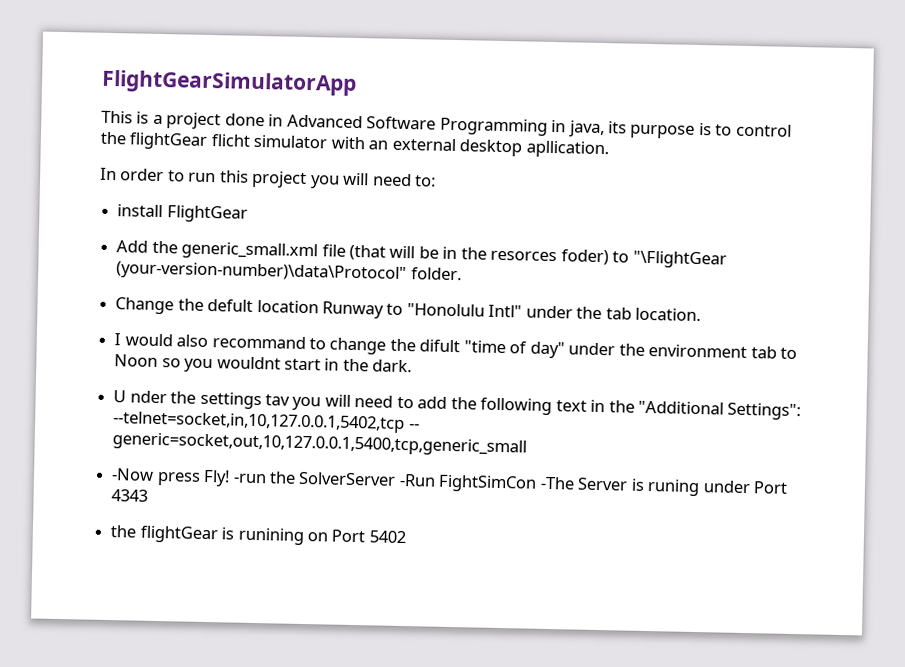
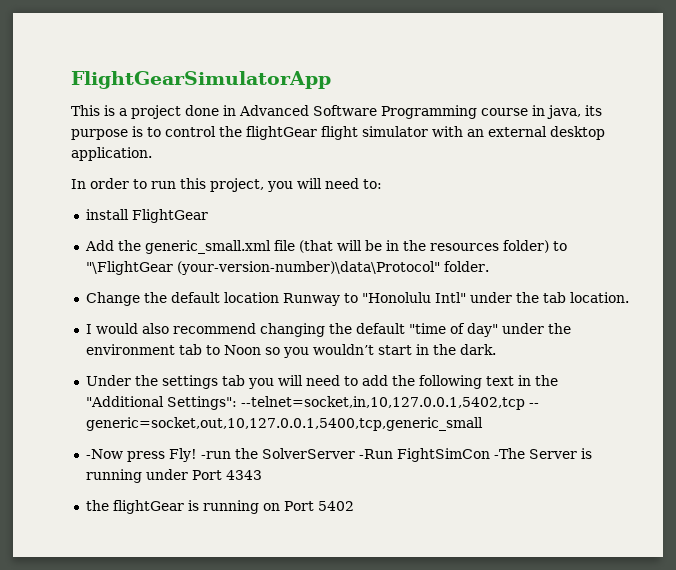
- This is a project done in Advanced Software Programming in java, its purpose is to control the flightGear flicht simulator with an external desktop apllication.
+ This is a project done in Advanced Software Programming course in java, its purpose is to control the flightGear flight simulator with an external desktop application.
- In order to run this project you will need to:
+ In order to run this project, you will need to:
- Add the generic_small.xml file (that will be in the resorces foder) to "\FlightGear (your-version-number)\data\Protocol" folder.
+ Add the generic_small.xml file (that will be in the resources folder) to "\FlightGear (your-version-number)\data\Protocol" folder.
- Change the defult location Runway to "Honolulu Intl" under the tab location.
+ Change the default location Runway to "Honolulu Intl" under the tab location.
- I would also recommand to change the difult "time of day" under the environment tab to Noon so you wouldnt start in the dark.
+ I would also recommend changing the default "time of day" under the environment tab to Noon so you wouldn’t start in the dark.
- U nder the settings tav you will need to add the following text in the "Additional Settings": --telnet=socket,in,10,127.0.0.1,5402,tcp -- generic=socket,out,10,127.0.0.1,5400,tcp,generic_small
+ Under the settings tab you will need to add the following text in the "Additional Settings": --telnet=socket,in,10,127.0.0.1,5402,tcp -- generic=socket,out,10,127.0.0.1,5400,tcp,generic_small
- -run the SolverServer -Run FightSimCon -The Server is runing under Port 4343
+ -run the SolverServer -Run FightSimCon -The Server is running under Port 4343
- the flightGear is runining on Port 5402
+ the flightGear is running on Port 5402

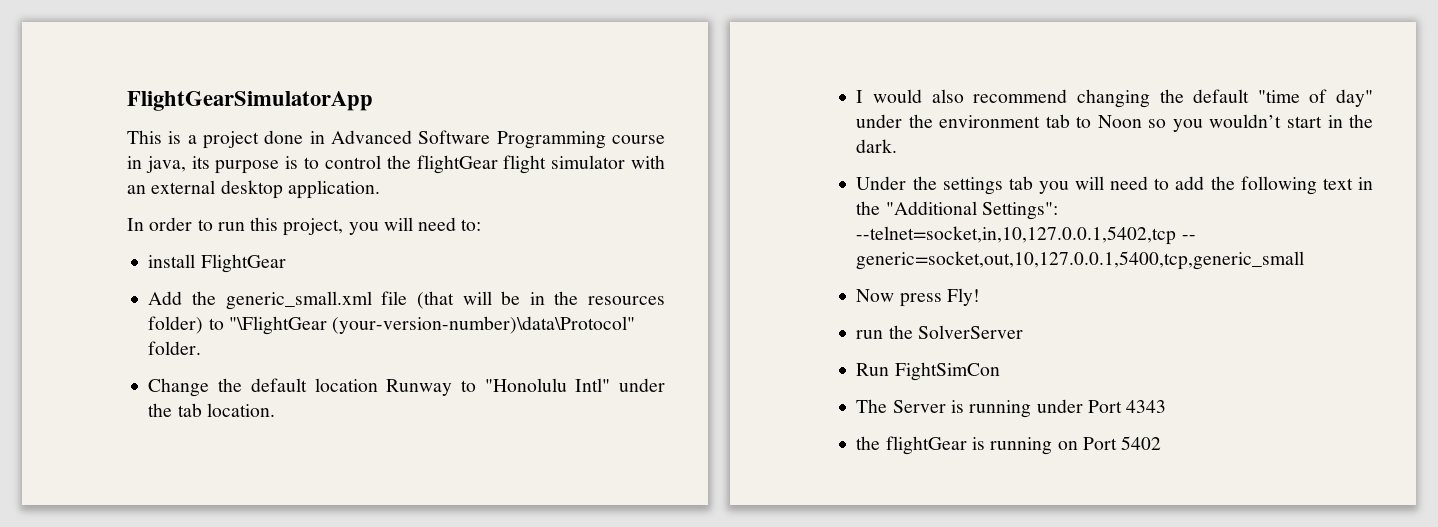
- -Now press Fly! -run the SolverServer -Run FightSimCon -The Server is running under Port 4343
+ Now press Fly!
+ run the SolverServer
+ Run FightSimCon
+ The Server is running under Port 4343

